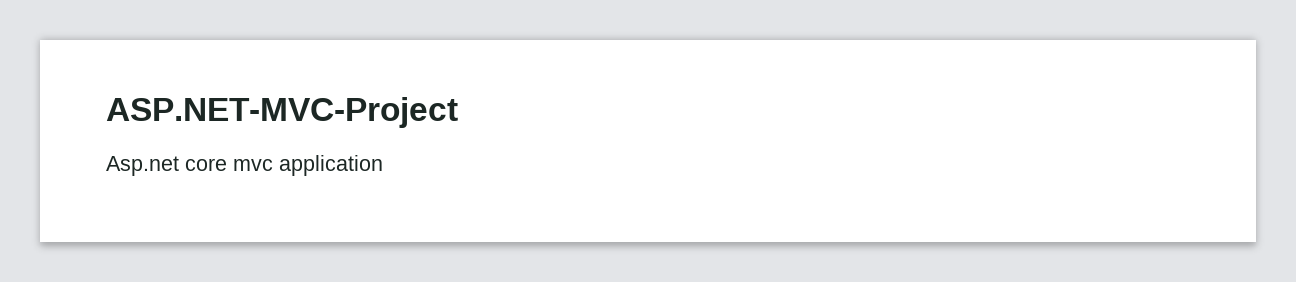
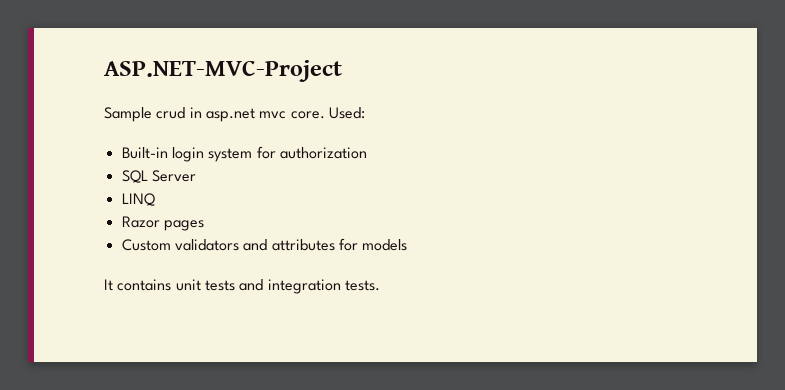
- Asp.net core mvc application
+ Sample crud in asp.net mvc core. Used:
+ Built-in login system for authorization
+ SQL Server
+ LINQ
+ Razor pages
+ Custom validators and attributes for models
+ It contains unit tests and integration tests.

